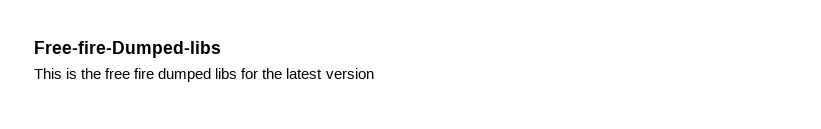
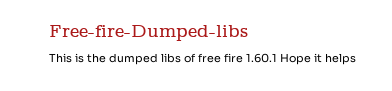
- This is the free fire dumped libs for the latest version
+ This is the dumped libs of free fire 1.60.1 Hope it helps

